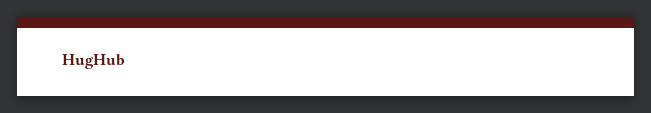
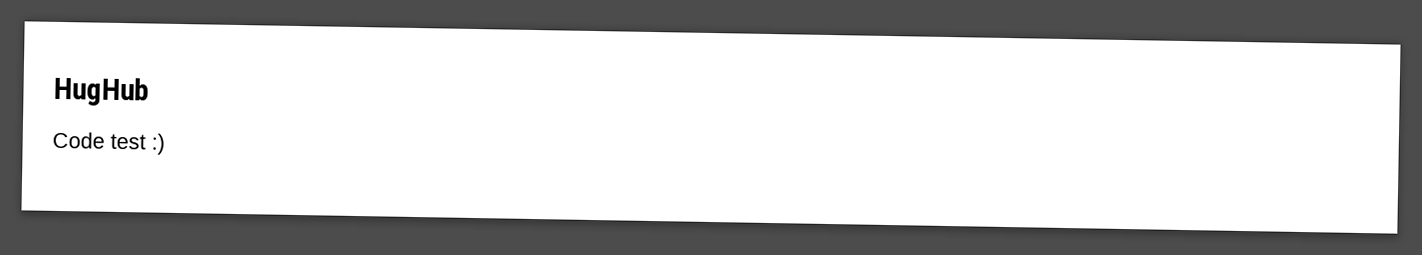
+ Code test :)

